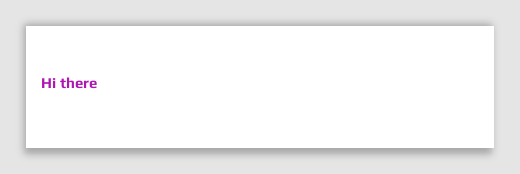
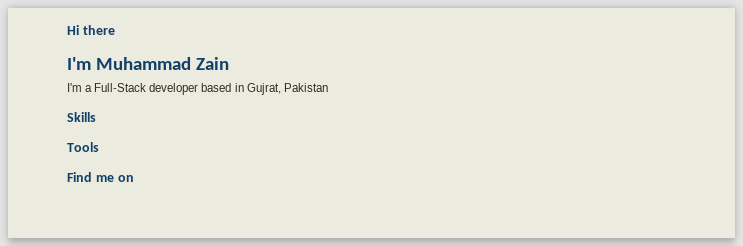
+ I'm Muhammad Zain
+ I'm a Full-Stack developer based in Gujrat, Pakistan
+ Skills
+ Tools
+ Find me on

